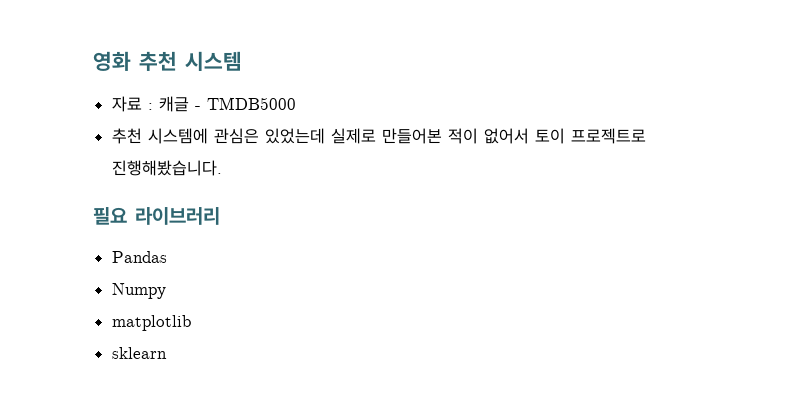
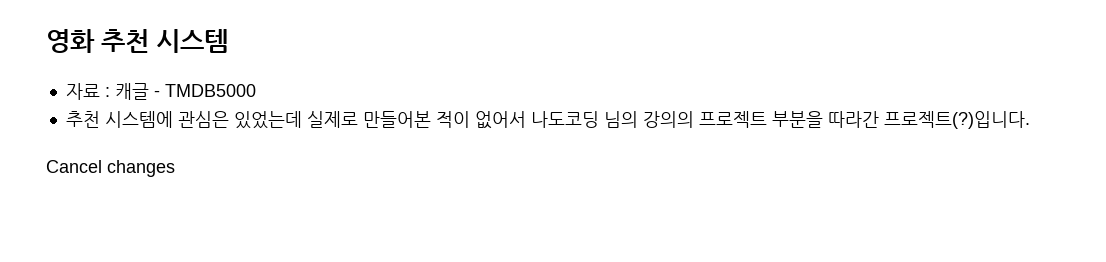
- 추천 시스템에 관심은 있었는데 실제로 만들어본 적이 없어서 토이 프로젝트로 진행해봤습니다.
- 필요 라이브러리
- Pandas
- Numpy
- matplotlib
- sklearn
+ 추천 시스템에 관심은 있었는데 실제로 만들어본 적이 없어서 나도코딩 님의 강의의 프로젝트 부분을 따라간 프로젝트(?)입니다.
+ Cancel changes

